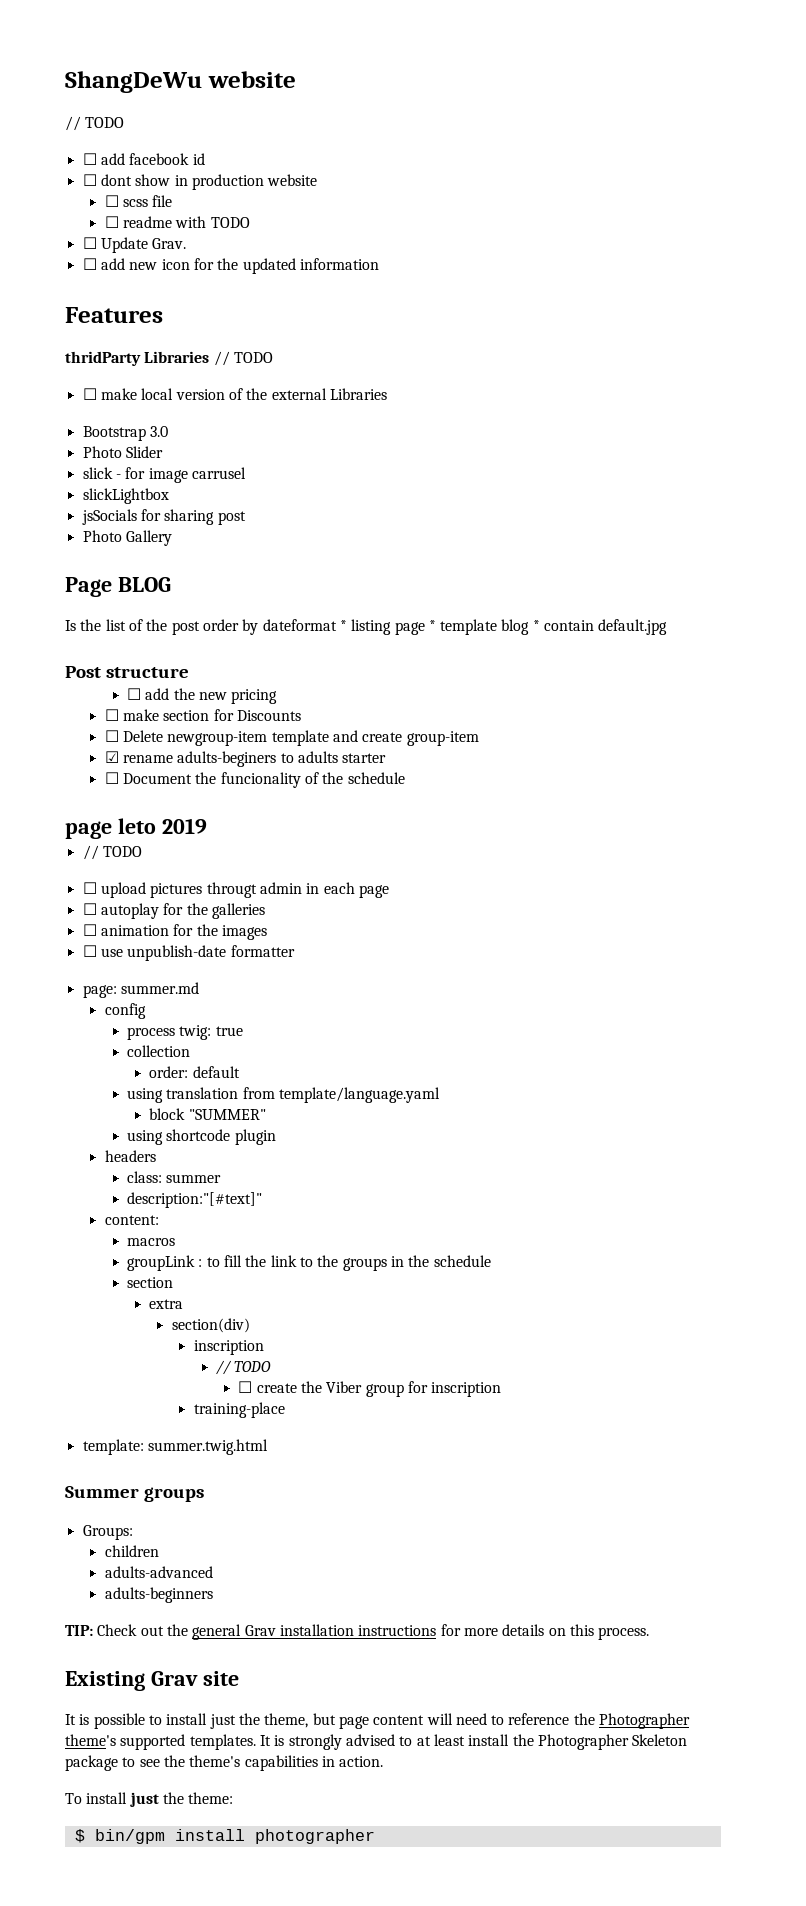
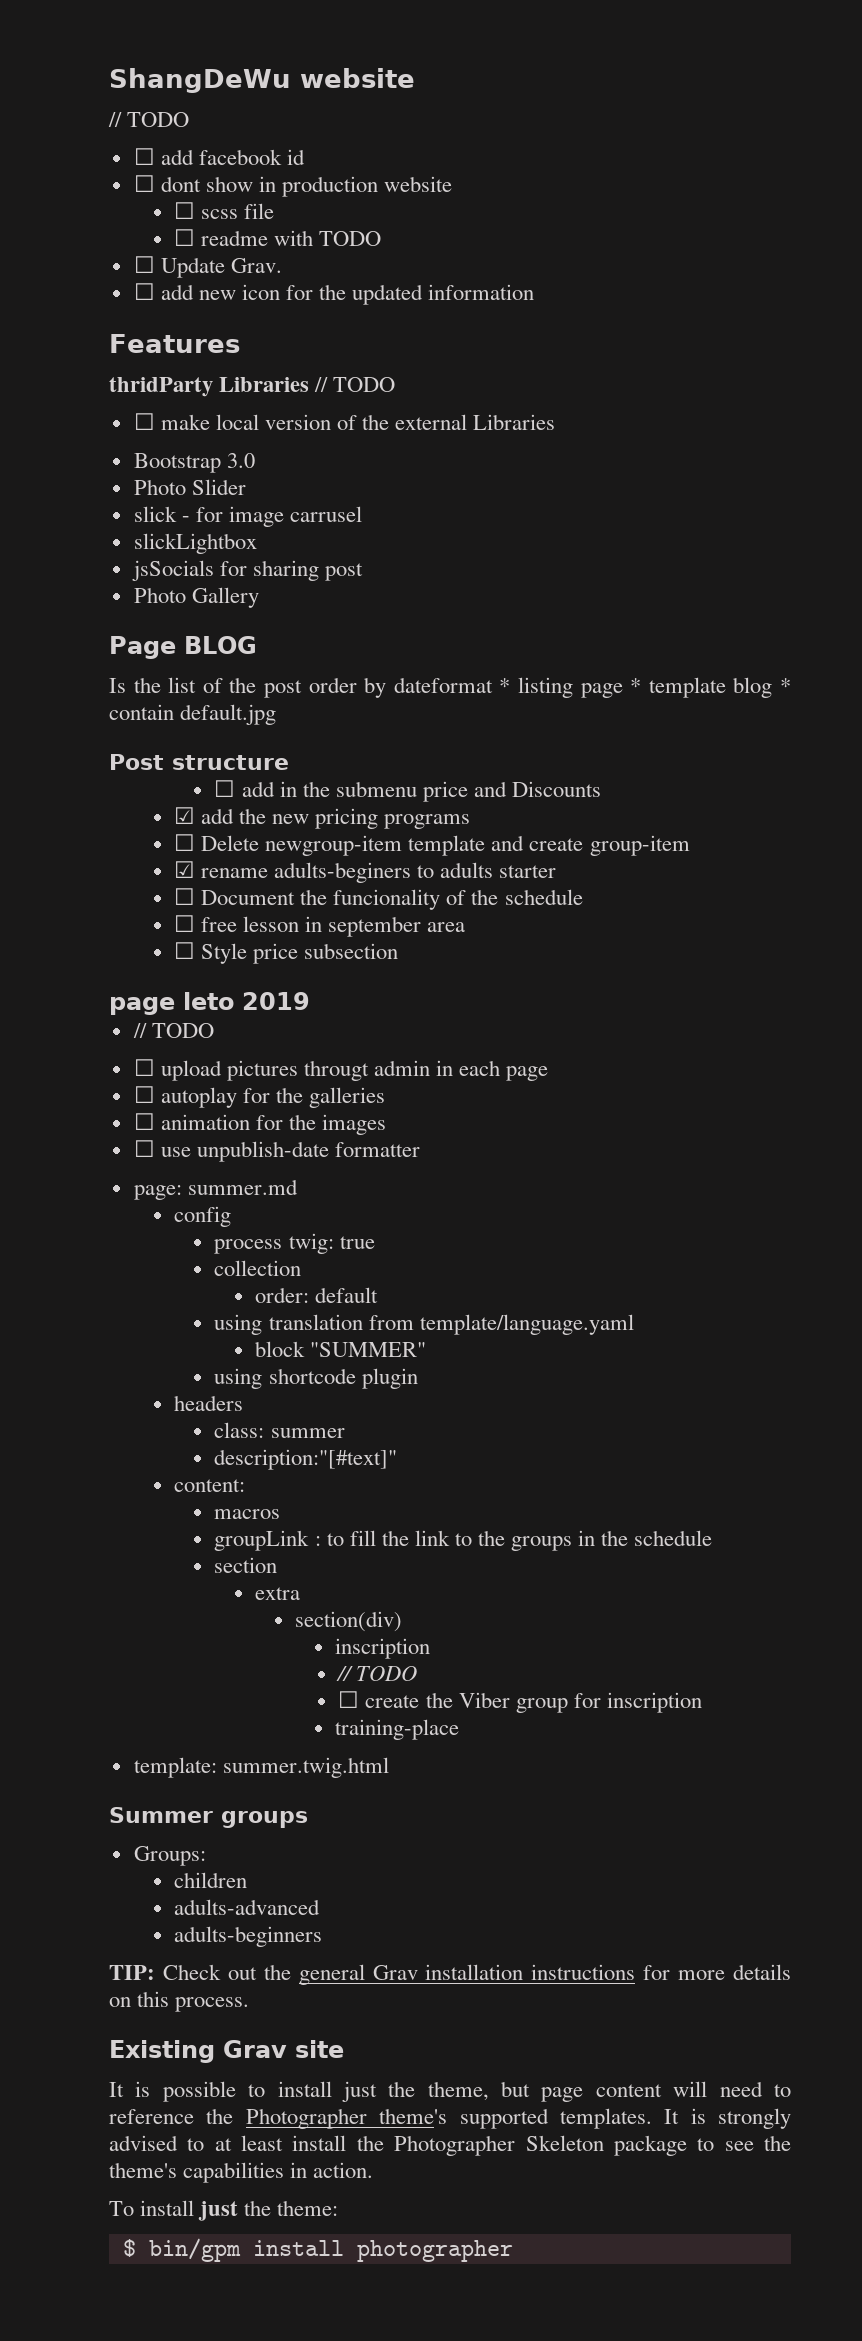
- ☐ add the new pricing
- ☐ make section for Discounts
+ ☐ add in the submenu price and Discounts
+ ☑ add the new pricing programs
+ ☐ free lesson in september area
+ ☐ Style price subsection

